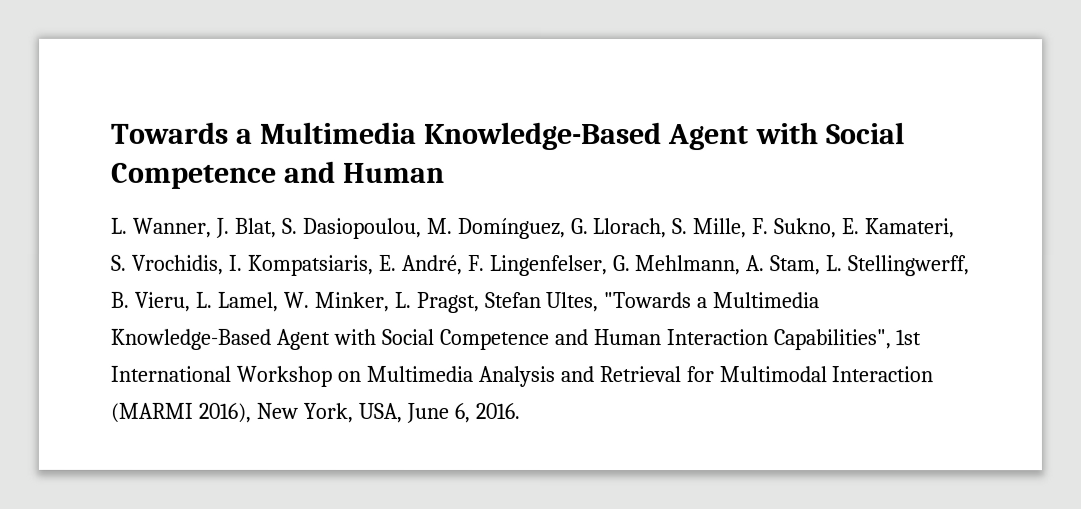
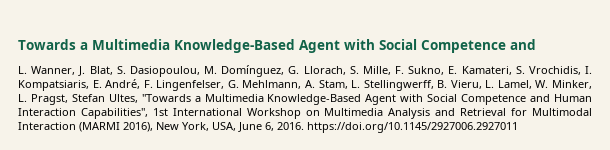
- Towards a Multimedia Knowledge-Based Agent with Social Competence and Human
+ Towards a Multimedia Knowledge-Based Agent with Social Competence and
- L. Wanner, J. Blat, S. Dasiopoulou, M. Domínguez, G. Llorach, S. Mille, F. Sukno, E. Kamateri, S. Vrochidis, I. Kompatsiaris, E. André, F. Lingenfelser, G. Mehlmann, A. Stam, L. Stellingwerff, B. Vieru, L. Lamel, W. Minker, L. Pragst, Stefan Ultes, "Towards a Multimedia Knowledge-Based Agent with Social Competence and Human Interaction Capabilities", 1st International Workshop on Multimedia Analysis and Retrieval for Multimodal Interaction (MARMI 2016), New York, USA, June 6, 2016.
+ L. Wanner, J. Blat, S. Dasiopoulou, M. Domínguez, G. Llorach, S. Mille, F. Sukno, E. Kamateri, S. Vrochidis, I. Kompatsiaris, E. André, F. Lingenfelser, G. Mehlmann, A. Stam, L. Stellingwerff, B. Vieru, L. Lamel, W. Minker, L. Pragst, Stefan Ultes, "Towards a Multimedia Knowledge-Based Agent with Social Competence and Human Interaction Capabilities", 1st International Workshop on Multimedia Analysis and Retrieval for Multimodal Interaction (MARMI 2016), New York, USA, June 6, 2016. https://doi.org/10.1145/2927006.2927011

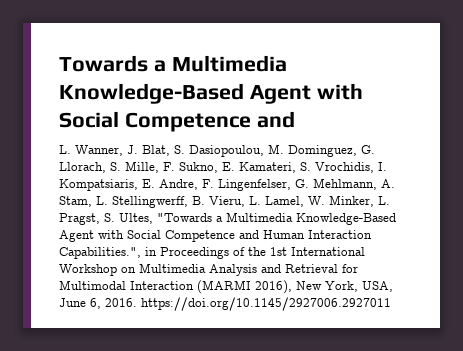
- L. Wanner, J. Blat, S. Dasiopoulou, M. Domínguez, G. Llorach, S. Mille, F. Sukno, E. Kamateri, S. Vrochidis, I. Kompatsiaris, E. André, F. Lingenfelser, G. Mehlmann, A. Stam, L. Stellingwerff, B. Vieru, L. Lamel, W. Minker, L. Pragst, Stefan Ultes, "Towards a Multimedia Knowledge-Based Agent with Social Competence and Human Interaction Capabilities", 1st International Workshop on Multimedia Analysis and Retrieval for Multimodal Interaction (MARMI 2016), New York, USA, June 6, 2016. https://doi.org/10.1145/2927006.2927011
+ L. Wanner, J. Blat, S. Dasiopoulou, M. Dominguez, G. Llorach, S. Mille, F. Sukno, E. Kamateri, S. Vrochidis, I. Kompatsiaris, E. Andre, F. Lingenfelser, G. Mehlmann, A. Stam, L. Stellingwerff, B. Vieru, L. Lamel, W. Minker, L. Pragst, S. Ultes, "Towards a Multimedia Knowledge-Based Agent with Social Competence and Human Interaction Capabilities.", in Proceedings of the 1st International Workshop on Multimedia Analysis and Retrieval for Multimodal Interaction (MARMI 2016), New York, USA, June 6, 2016. https://doi.org/10.1145/2927006.2927011

